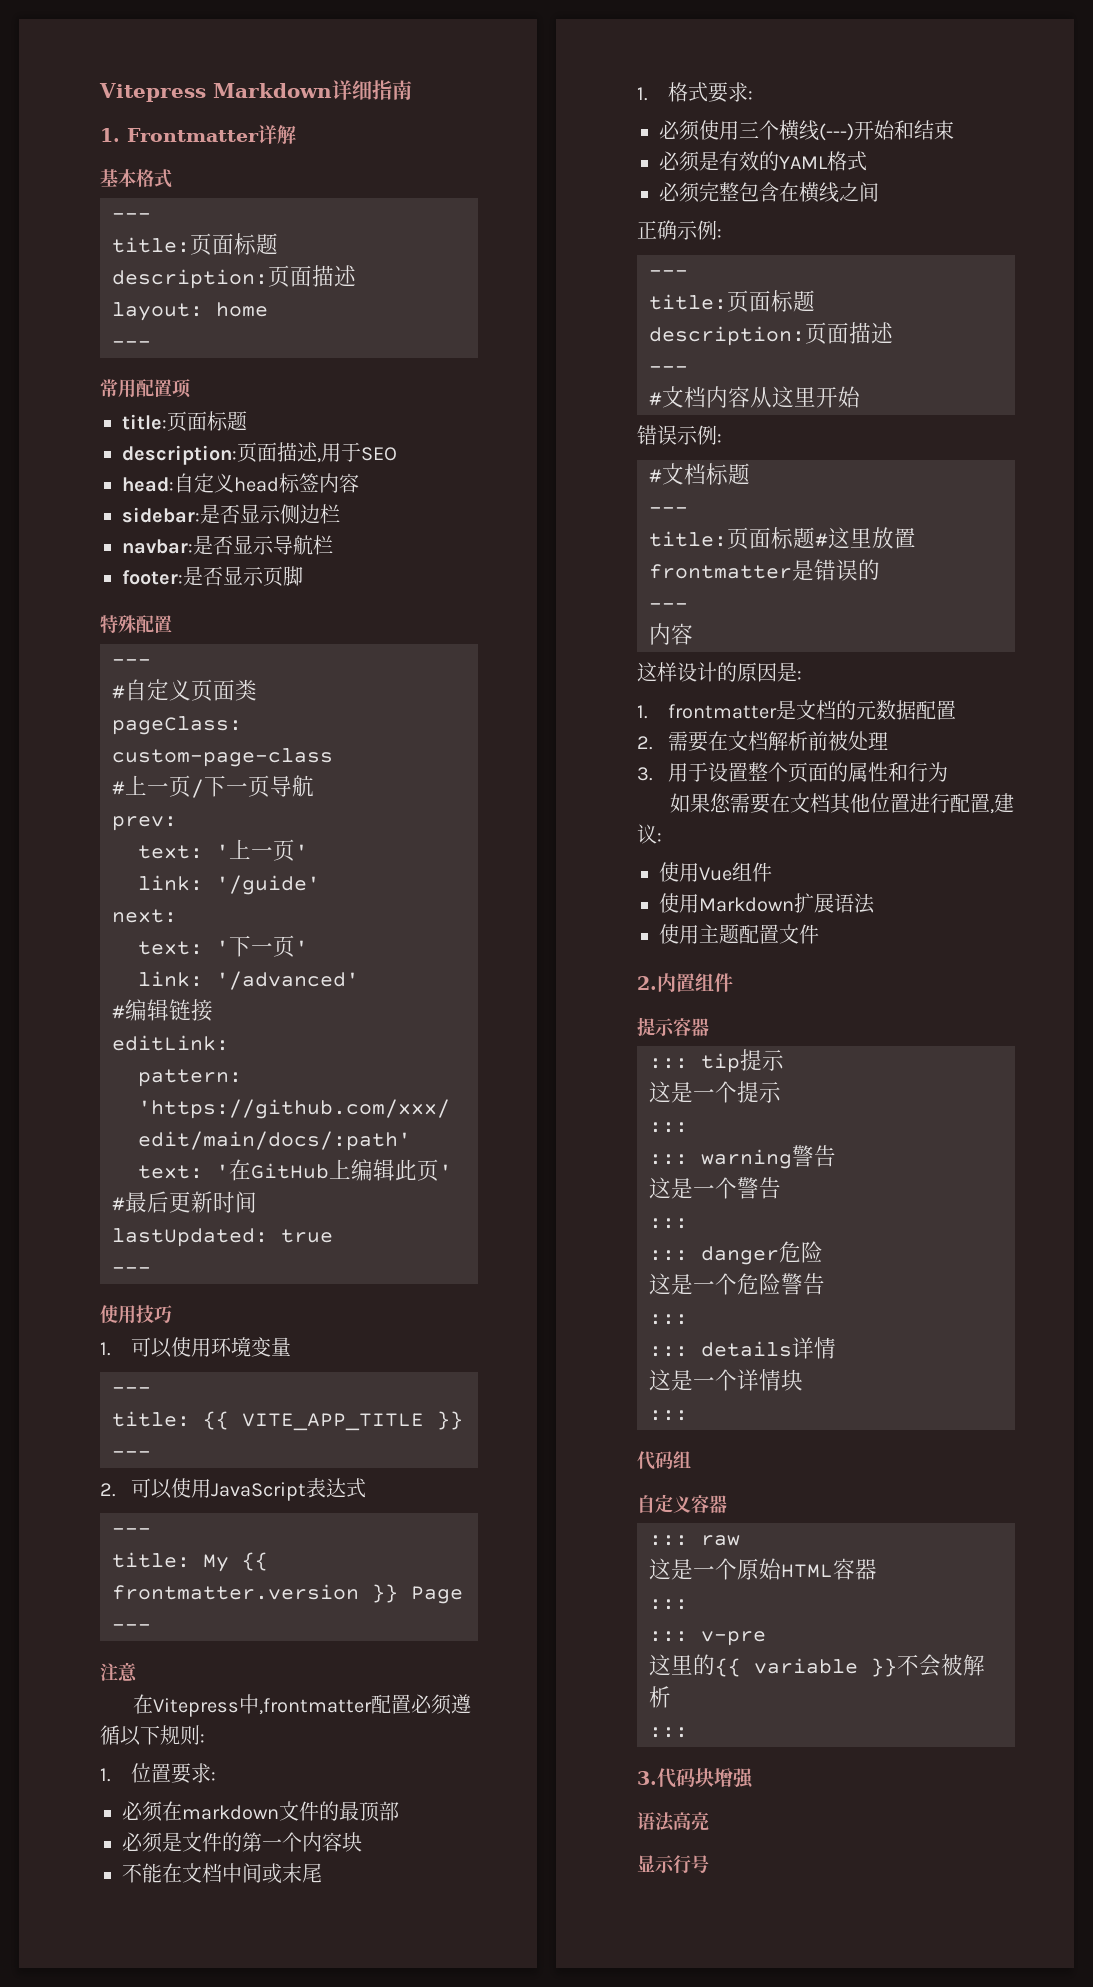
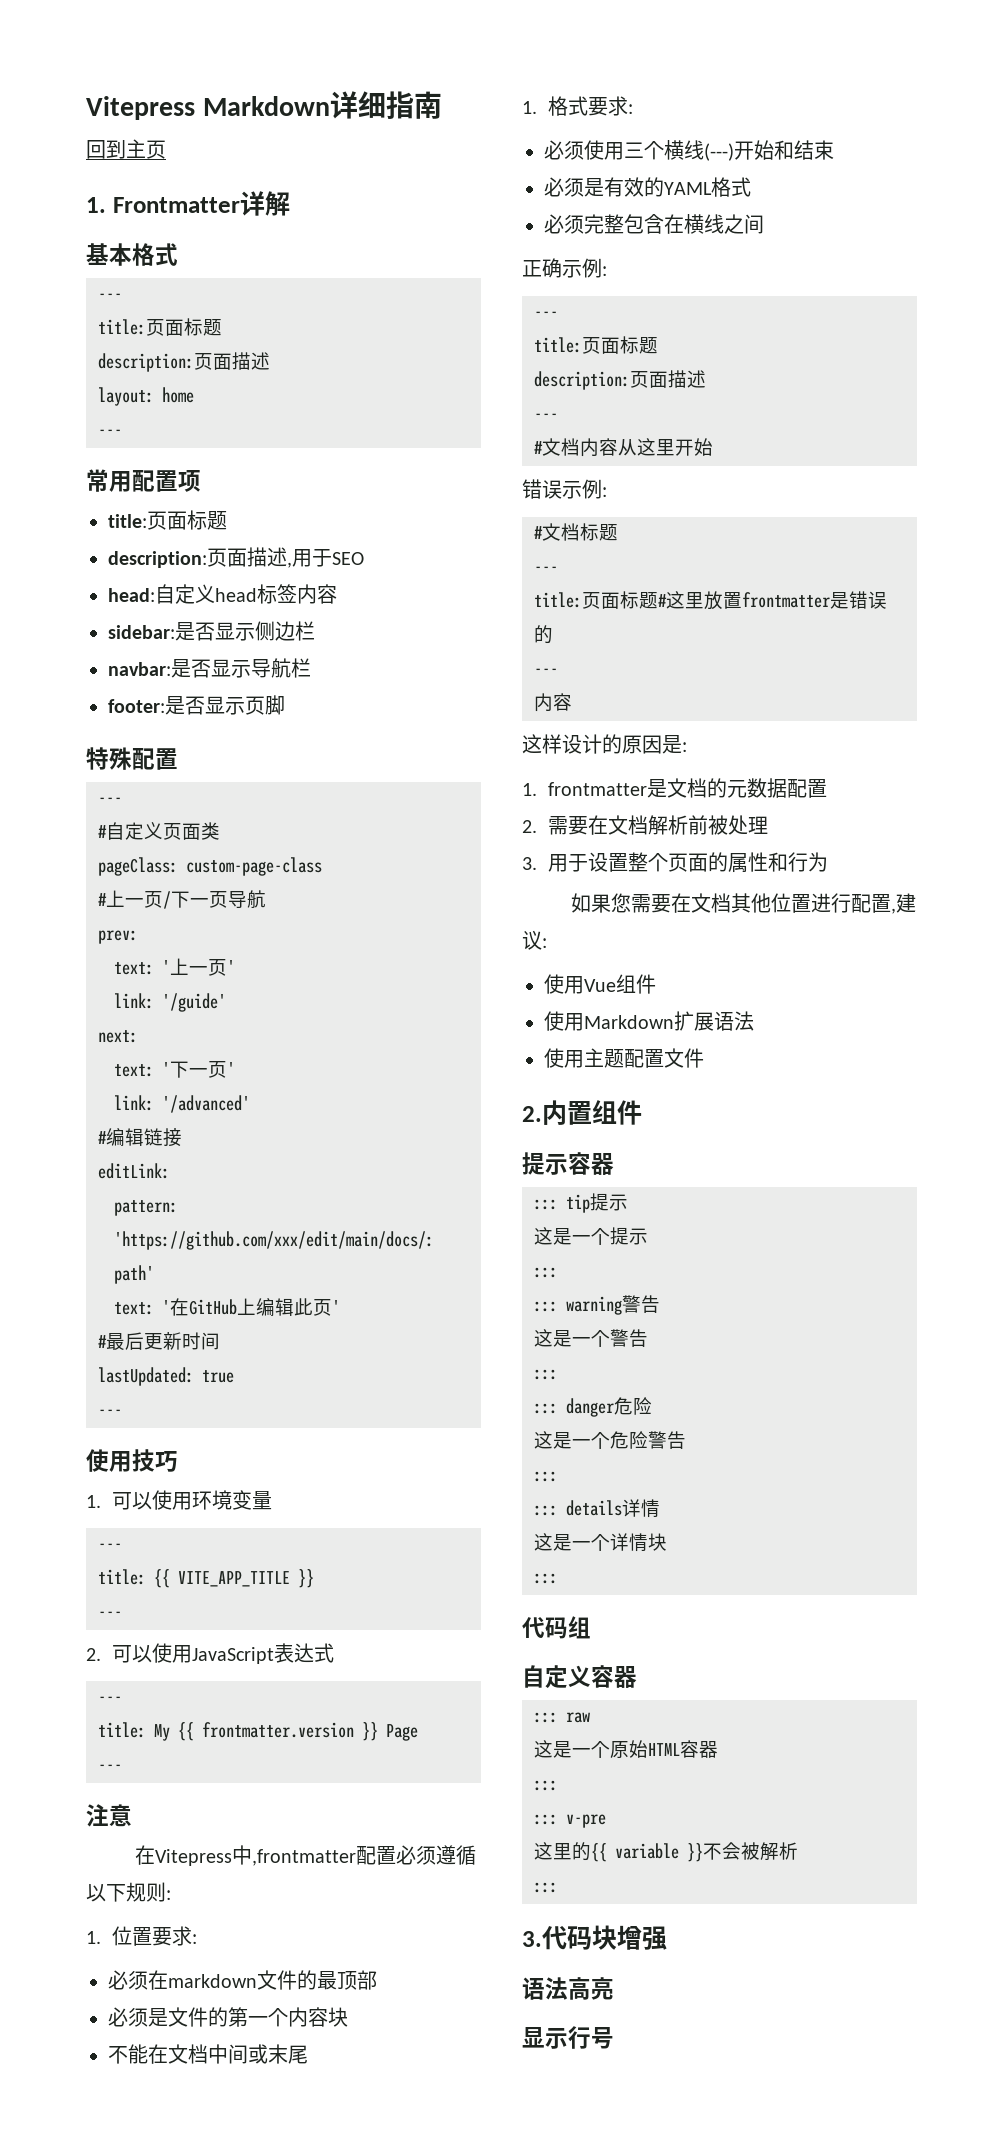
+ 回到主页

